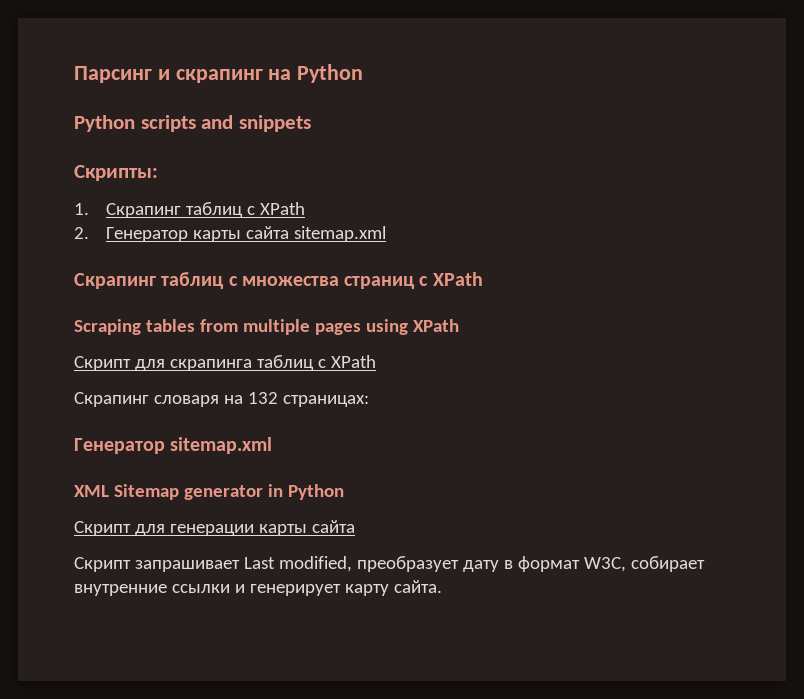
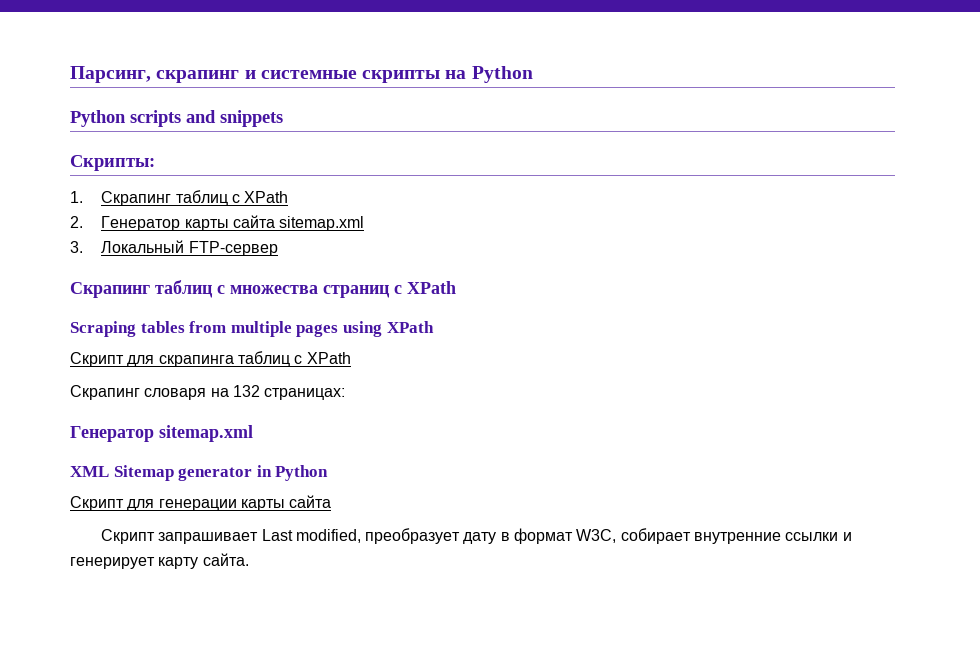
- Парсинг и скрапинг на Python
+ Парсинг, скрапинг и системные скрипты на Python
+ 3. Локальный FTP-сервер

